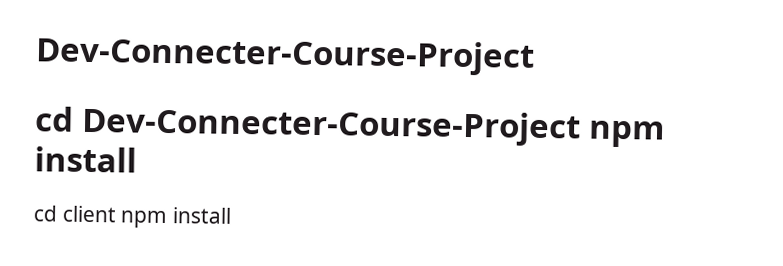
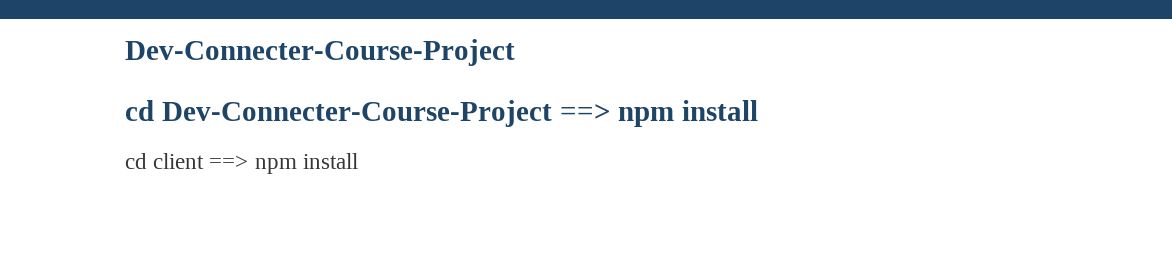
- cd Dev-Connecter-Course-Project npm install
+ cd Dev-Connecter-Course-Project ==> npm install
- cd client npm install
+ cd client ==> npm install

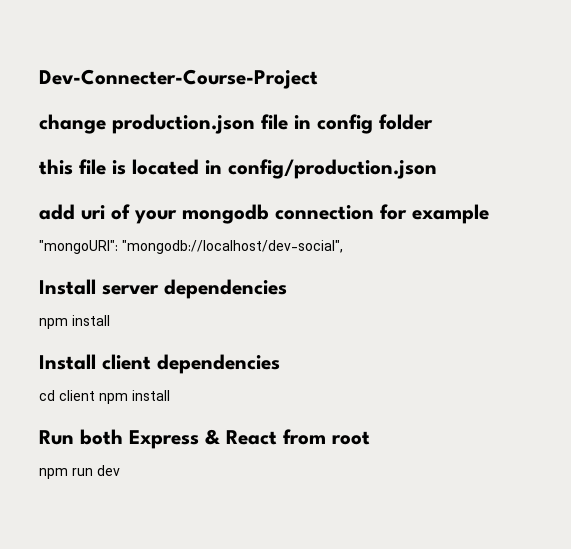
- cd Dev-Connecter-Course-Project ==> npm install
+ change production.json file in config folder
+ this file is located in config/production.json
+ add uri of your mongodb connection for example
+ "mongoURI": "mongodb://localhost/dev-social",
+ Install server dependencies
+ npm install
+ Install client dependencies
- cd client ==> npm install
+ cd client npm install
+ Run both Express & React from root
+ npm run dev

